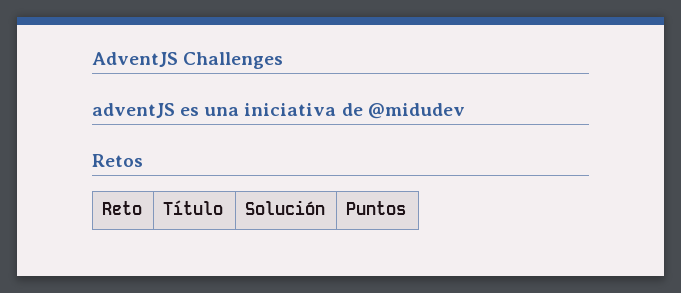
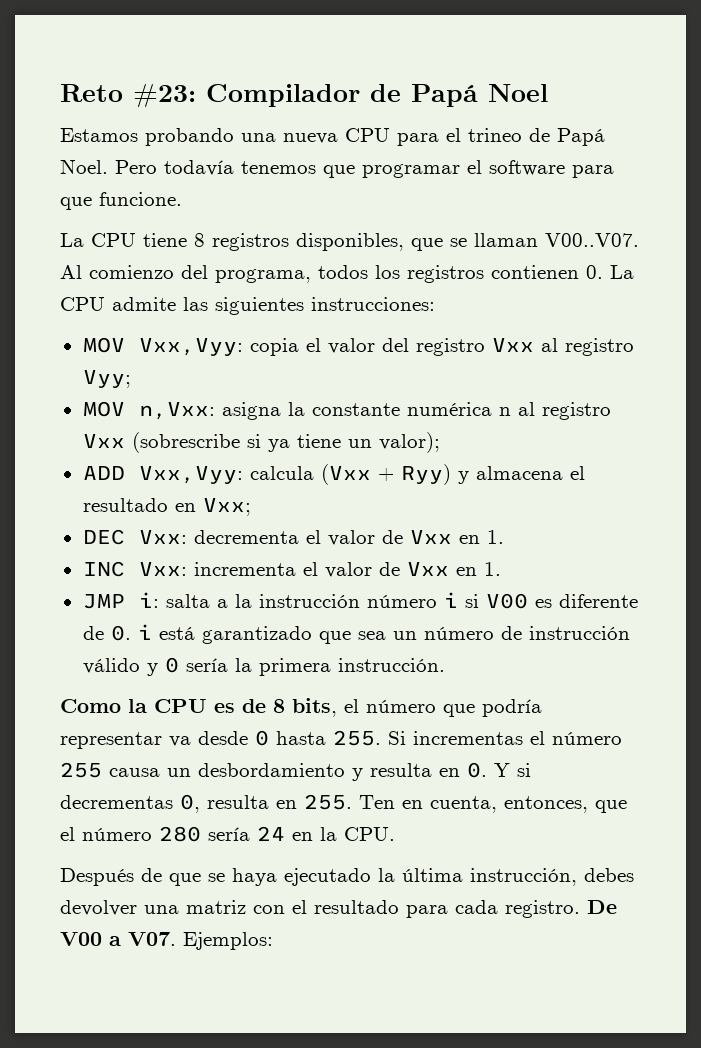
- AdventJS Challenges
- adventJS es una iniciativa de @midudev
- Retos
- Reto | Título | Solución | Puntos
+ Reto #23: Compilador de Papá Noel
+ Estamos probando una nueva CPU para el trineo de Papá Noel. Pero todavía tenemos que programar el software para que funcione.
+ La CPU tiene 8 registros disponibles, que se llaman V00..V07. Al comienzo del programa, todos los registros contienen 0. La CPU admite las siguientes instrucciones:
+ MOV Vxx,Vyy: copia el valor del registro Vxx al registro Vyy;
+ MOV n,Vxx: asigna la constante numérica n al registro Vxx (sobrescribe si ya tiene un valor);
+ ADD Vxx,Vyy: calcula (Vxx + Ryy) y almacena el resultado en Vxx;
+ DEC Vxx: decrementa el valor de Vxx en 1.
+ INC Vxx: incrementa el valor de Vxx en 1.
+ JMP i: salta a la instrucción número i si V00 es diferente de 0. i está garantizado que sea un número de instrucción válido y 0 sería la primera instrucción.
+ Como la CPU es de 8 bits, el número que podría representar va desde 0 hasta 255. Si incrementas el número 255 causa un desbordamiento y resulta en 0. Y si decrementas 0, resulta en 255. Ten en cuenta, entonces, que el número 280 sería 24 en la CPU.
+ Después de que se haya ejecutado la última instrucción, debes devolver una matriz con el resultado para cada registro. De V00 a V07. Ejemplos:

